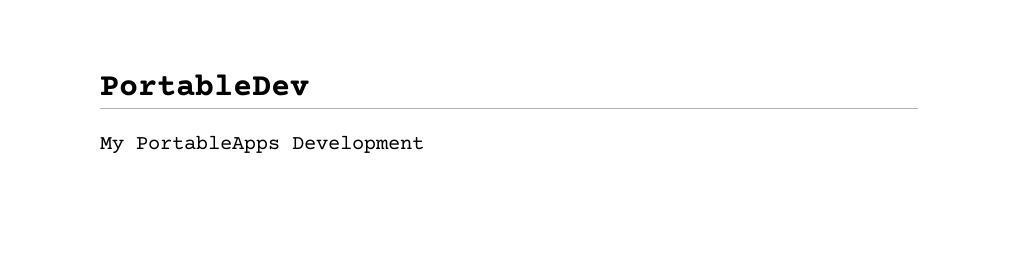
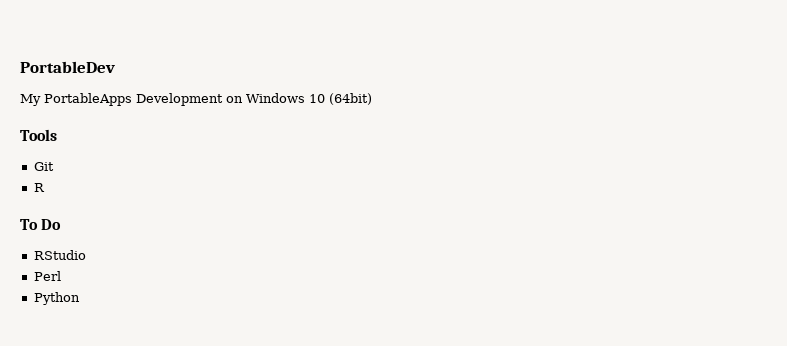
- My PortableApps Development
+ My PortableApps Development on Windows 10 (64bit)
+ Tools
+ Git
+ R
+ To Do
+ RStudio
+ Perl
+ Python

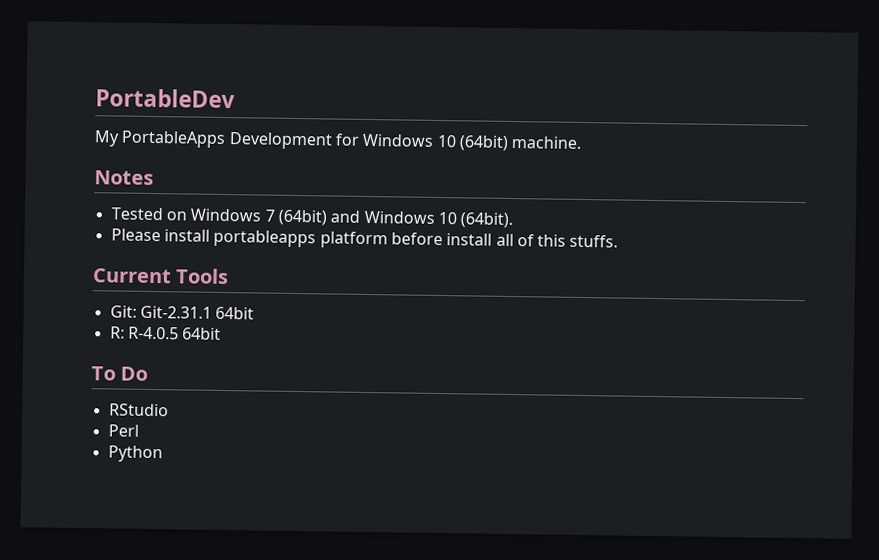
- My PortableApps Development on Windows 10 (64bit)
- Tools
- Git
- R
+ My PortableApps Development for Windows 10 (64bit) machine.
+ Notes
+ Tested on Windows 7 (64bit) and Windows 10 (64bit).
+ Please install portableapps platform before install all of this stuffs.
+ Current Tools
+ Git: Git-2.31.1 64bit
+ R: R-4.0.5 64bit

